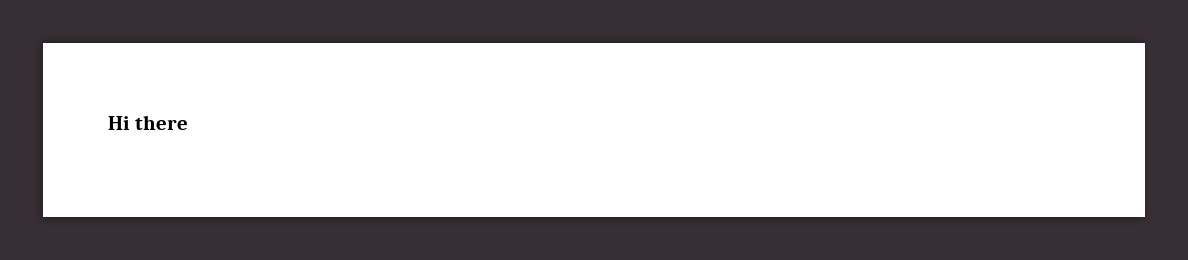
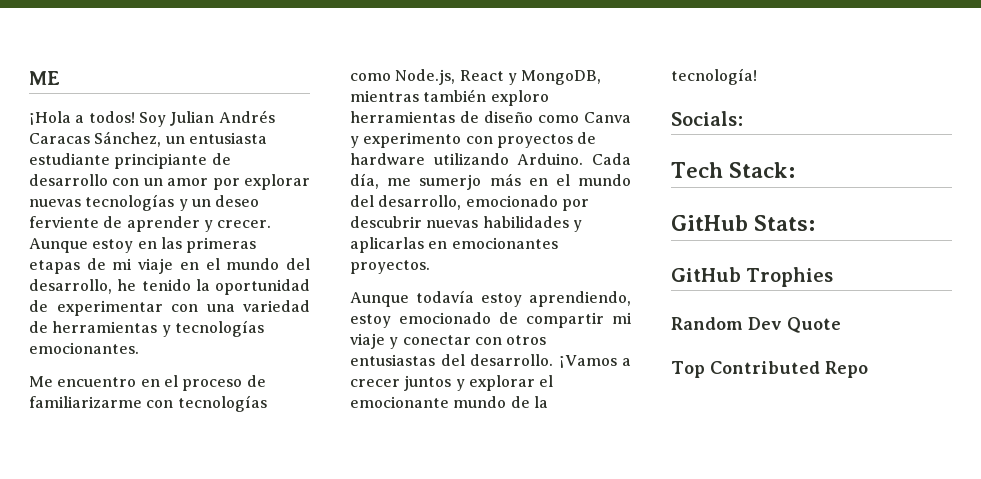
- Hi there
+ ME
+ ¡Hola a todos! Soy Julian Andrés Caracas Sánchez, un entusiasta estudiante principiante de desarrollo con un amor por explorar nuevas tecnologías y un deseo ferviente de aprender y crecer. Aunque estoy en las primeras etapas de mi viaje en el mundo del desarrollo, he tenido la oportunidad de experimentar con una variedad de herramientas y tecnologías emocionantes.
+ Me encuentro en el proceso de familiarizarme con tecnologías como Node.js, React y MongoDB, mientras también exploro herramientas de diseño como Canva y experimento con proyectos de hardware utilizando Arduino. Cada día, me sumerjo más en el mundo del desarrollo, emocionado por descubrir nuevas habilidades y aplicarlas en emocionantes proyectos.
+ Aunque todavía estoy aprendiendo, estoy emocionado de compartir mi viaje y conectar con otros entusiastas del desarrollo. ¡Vamos a crecer juntos y explorar el emocionante mundo de la tecnología!
+ Socials:
+ Tech Stack:
+ GitHub Stats:
+ GitHub Trophies
+ Random Dev Quote
+ Top Contributed Repo

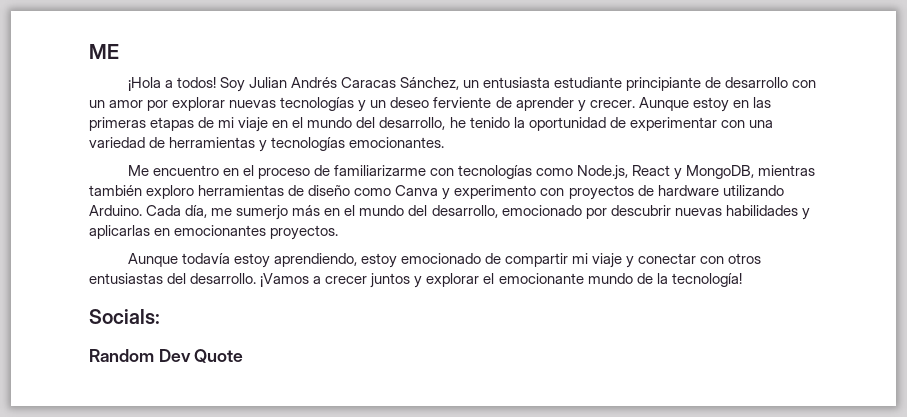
- Tech Stack:
- GitHub Stats:
- GitHub Trophies
- Top Contributed Repo

